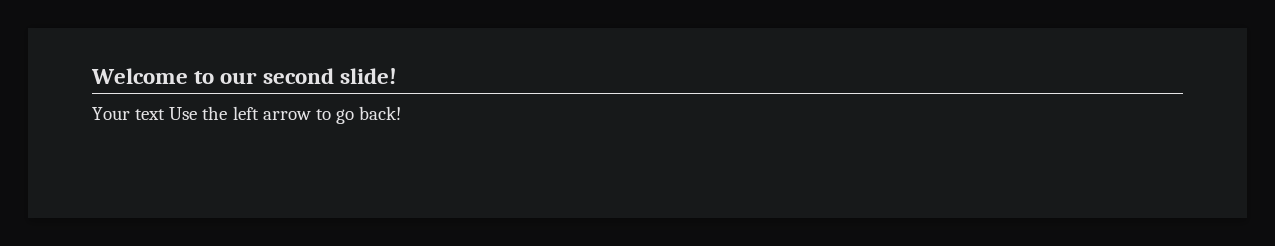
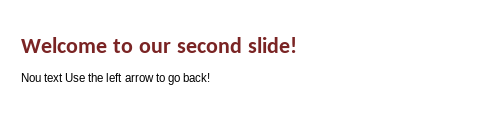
- Your text Use the left arrow to go back!
+ Nou text Use the left arrow to go back!

